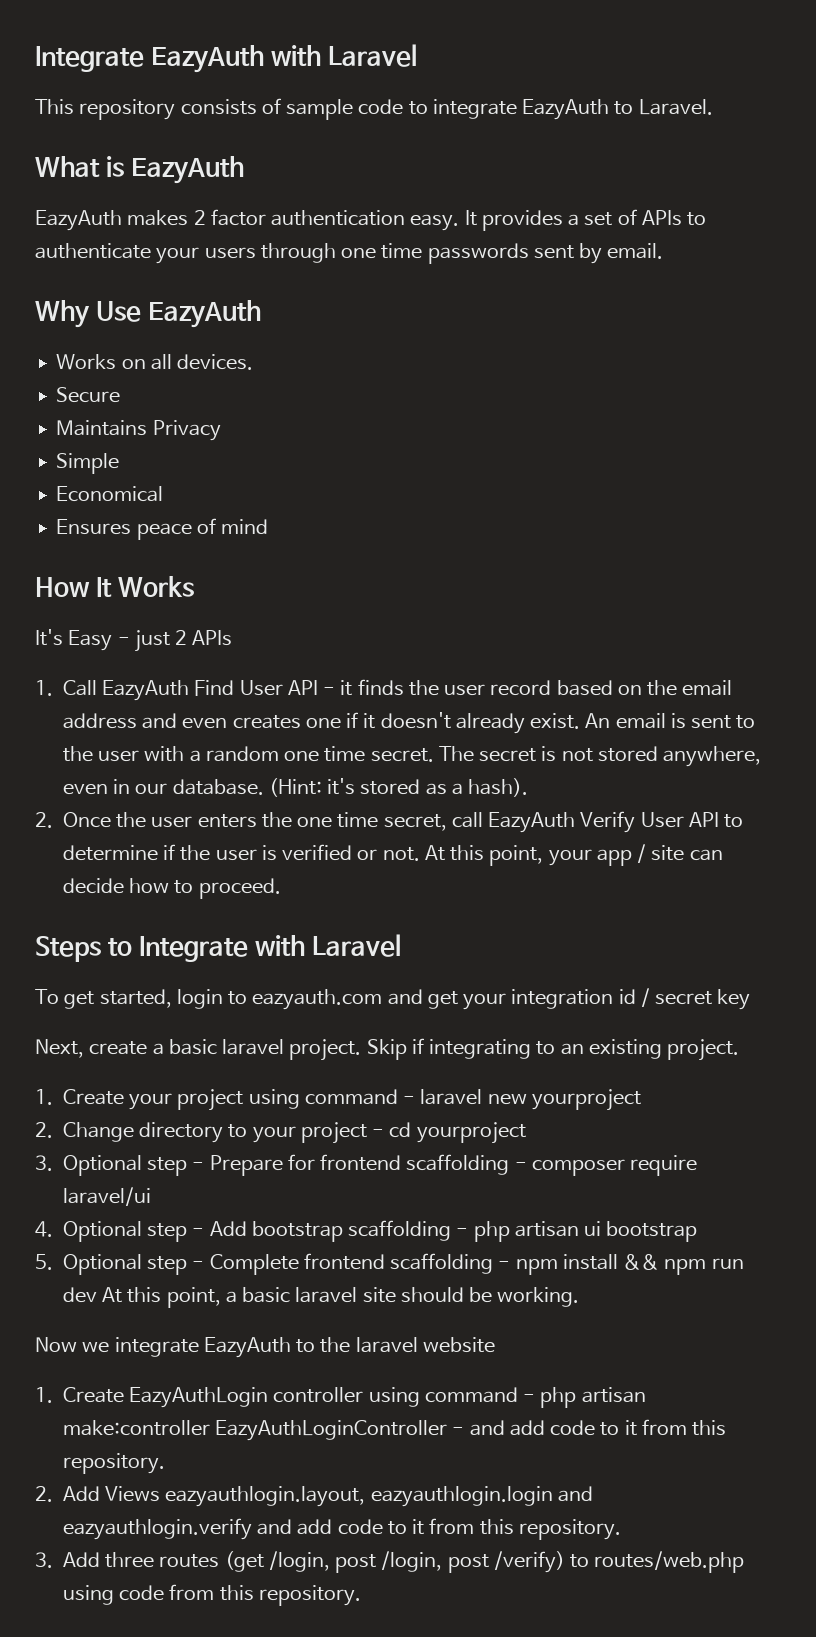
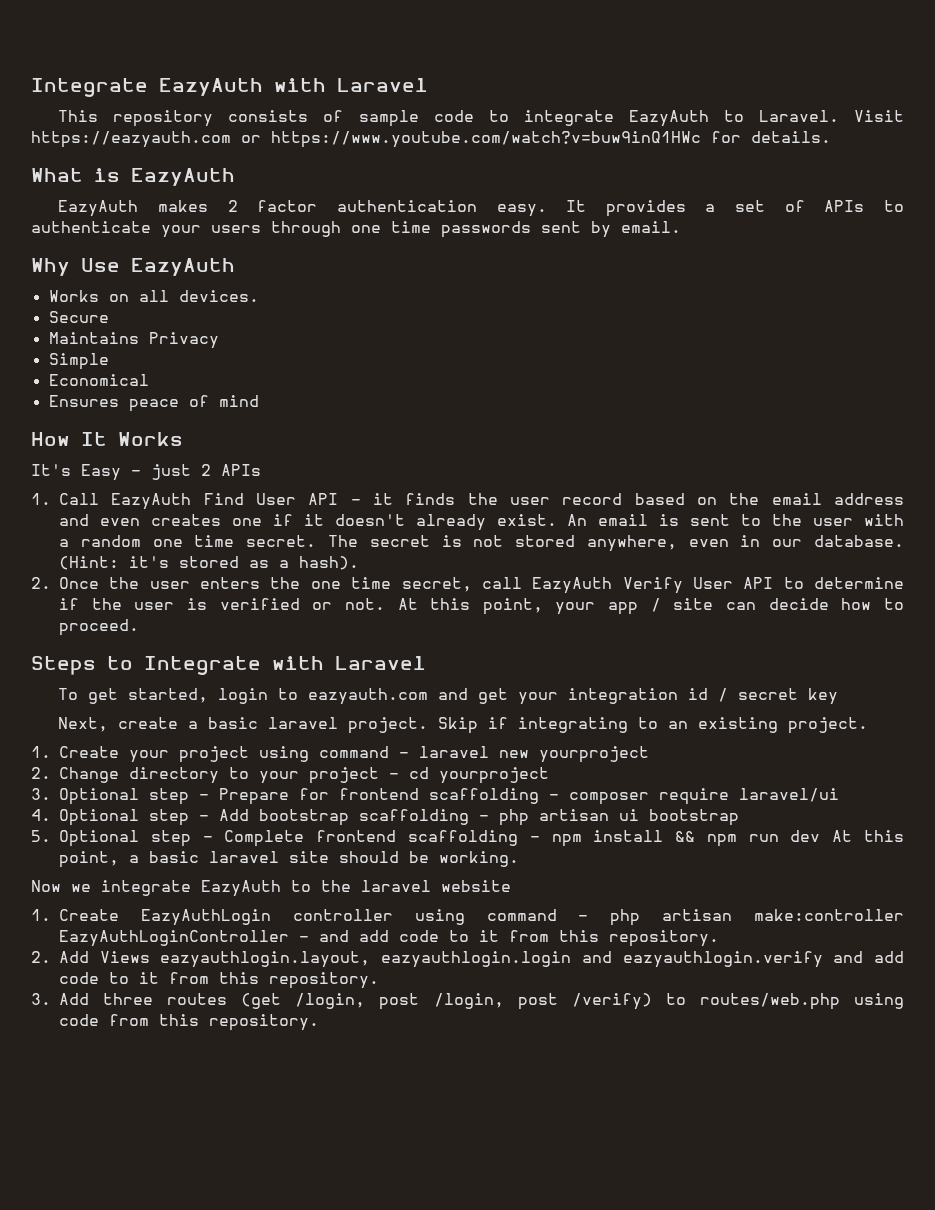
+ Visit https://eazyauth.com or https://www.youtube.com/watch?v=buw9inQ1HWc for details.

